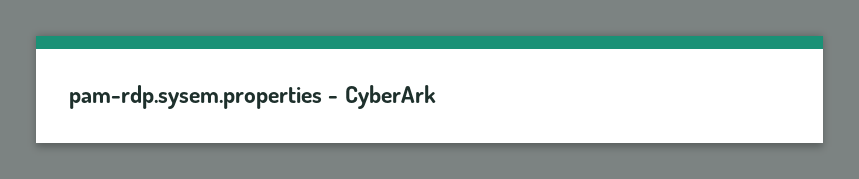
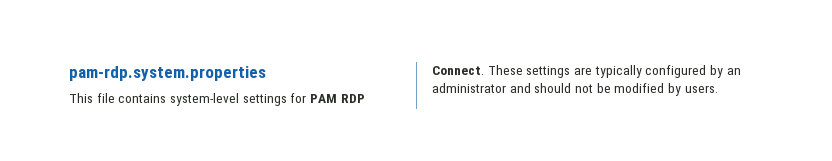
- pam-rdp.sysem.properties - CyberArk
+ pam-rdp.system.properties
+ This file contains system-level settings for PAM RDP Connect. These settings are typically configured by an administrator and should not be modified by users.

